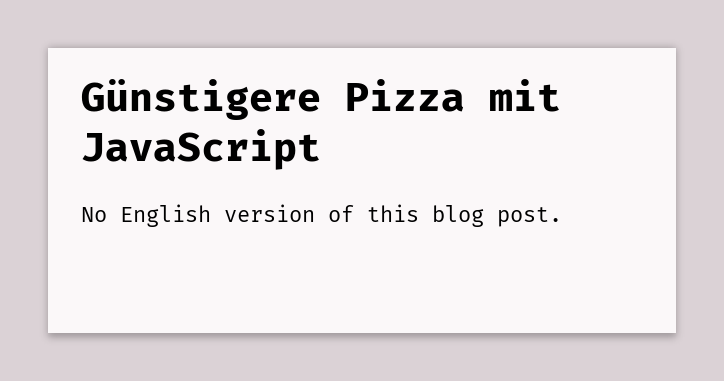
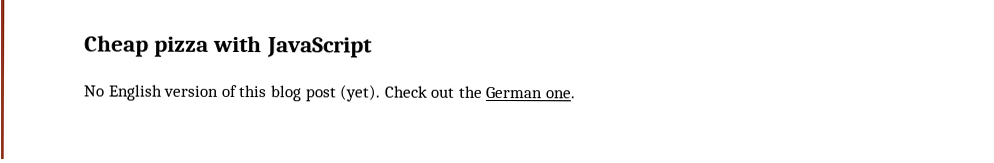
- Günstigere Pizza mit JavaScript
+ Cheap pizza with JavaScript
- No English version of this blog post.
+ No English version of this blog post (yet). Check out the German one.

